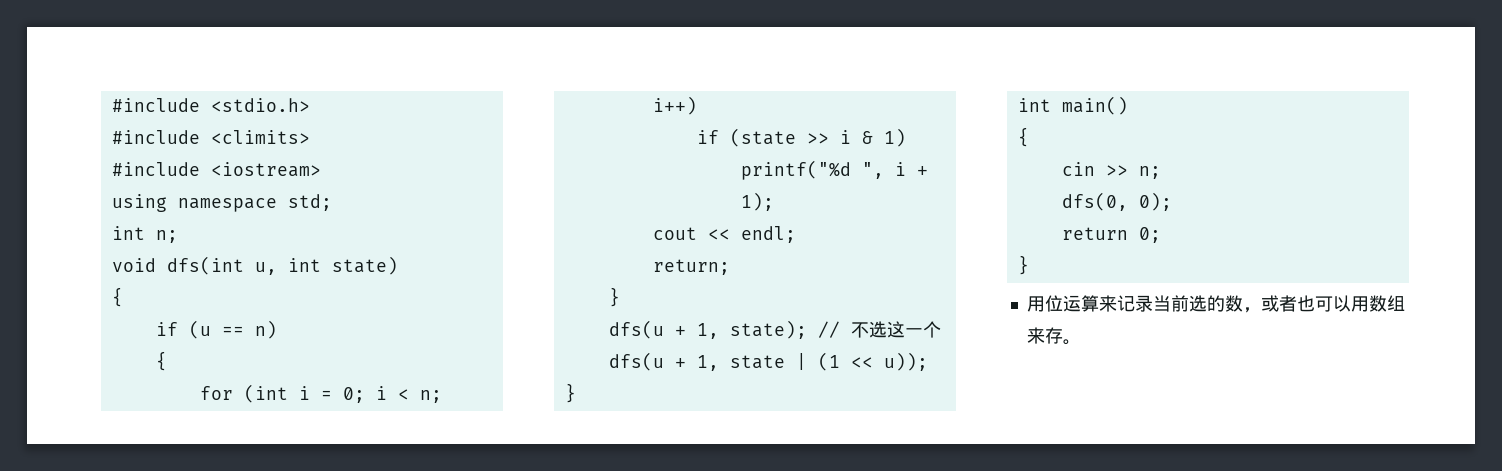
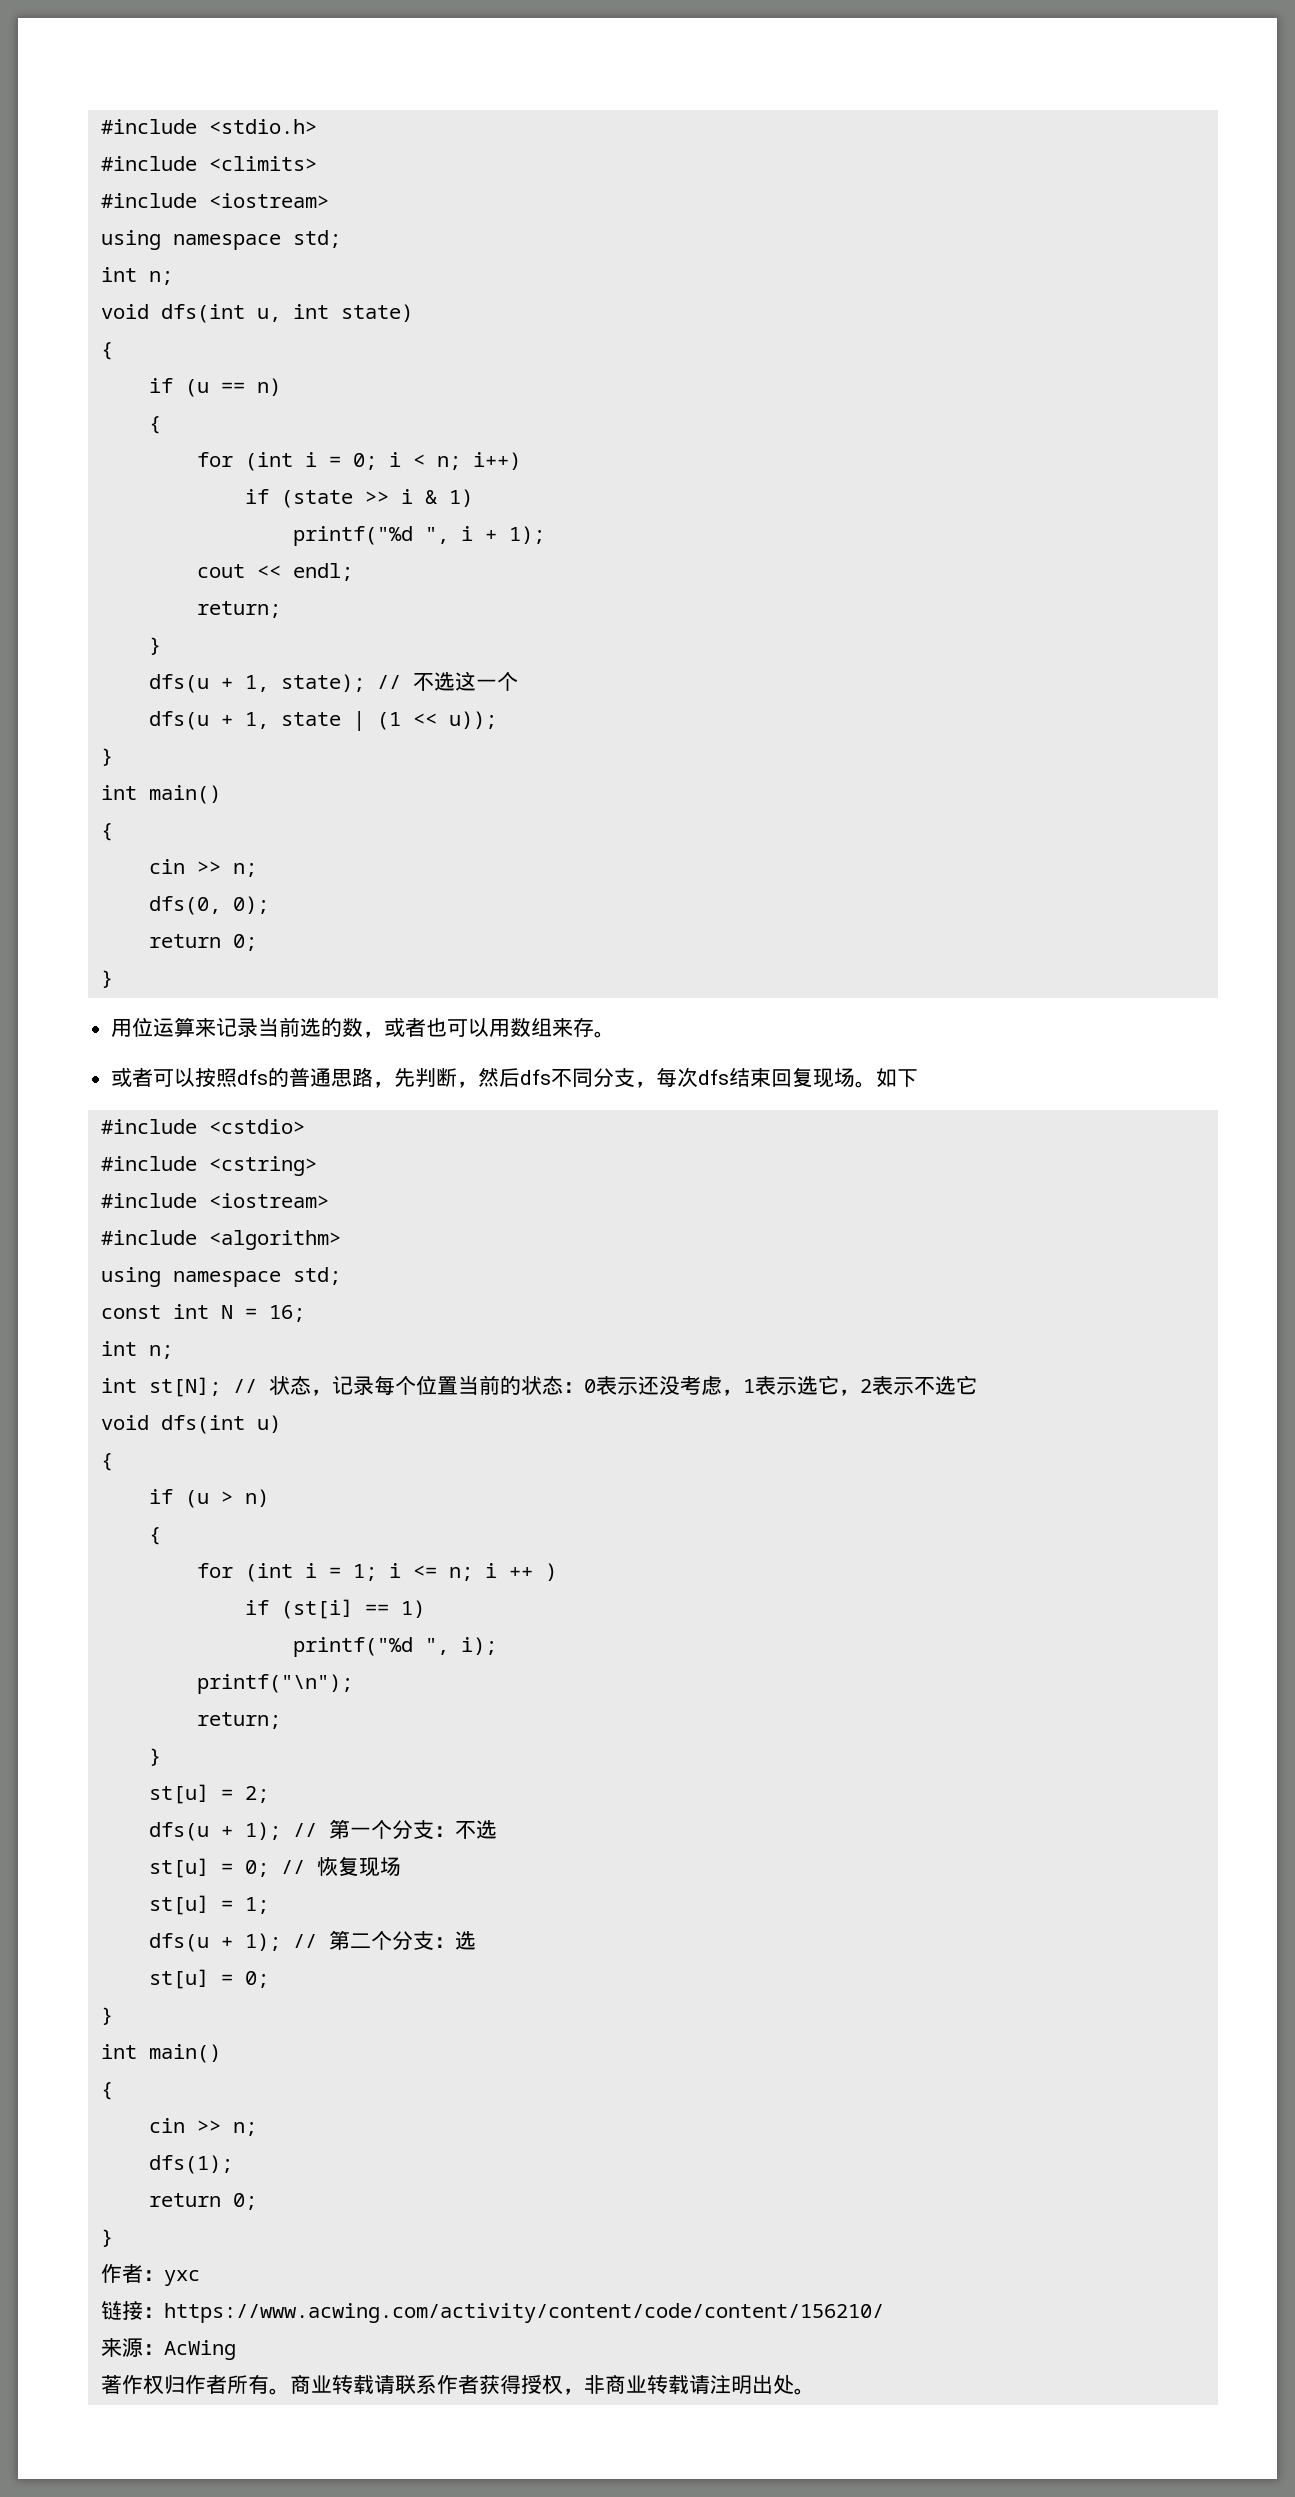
+ 或者可以按照dfs的普通思路，先判断，然后dfs不同分支，每次dfs结束回复现场。如下
+ #include <cstdio>
+ #include <cstring>
+ #include <iostream>
+ #include <algorithm>
+ using namespace std;
+ const int N = 16;
+ int n;
+ int st[N]; // 状态，记录每个位置当前的状态：0表示还没考虑，1表示选它，2表示不选它
+ void dfs(int u)
+ {
+ if (u > n)
+ {
+ for (int i = 1; i <= n; i ++ )
+ if (st[i] == 1)
+ printf("%d ", i);
+ printf("\n");
+ return;
+ }
+ st[u] = 2;
+ dfs(u + 1); // 第一个分支：不选
+ st[u] = 0; // 恢复现场
+ st[u] = 1;
+ dfs(u + 1); // 第二个分支：选
+ st[u] = 0;
+ }
+ int main()
+ {
+ cin >> n;
+ dfs(1);
+ return 0;
+ }
+ 作者：yxc
+ 链接：https://www.acwing.com/activity/content/code/content/156210/
+ 来源：AcWing
+ 著作权归作者所有。商业转载请联系作者获得授权，非商业转载请注明出处。

